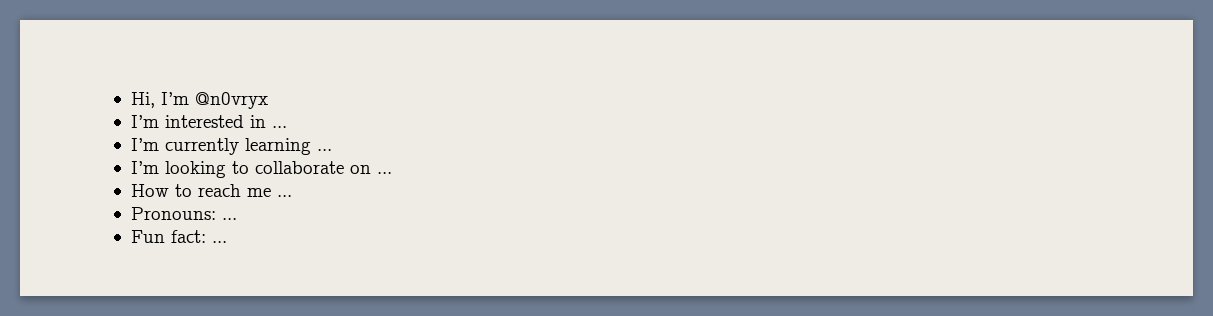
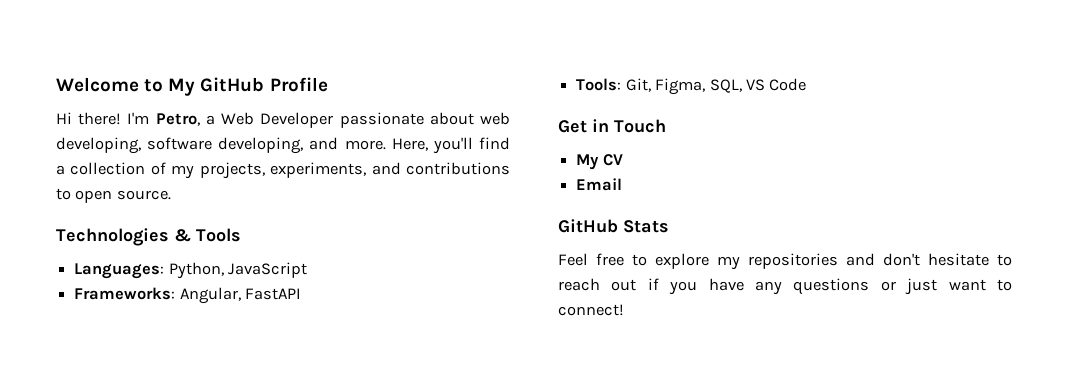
- Hi, I’m @n0vryx
- I’m interested in ...
- I’m currently learning ...
- I’m looking to collaborate on ...
- How to reach me ...
- Pronouns: ...
- Fun fact: ...
+ Welcome to My GitHub Profile
+ Hi there! I'm Petro, a Web Developer passionate about web developing, software developing, and more. Here, you'll find a collection of my projects, experiments, and contributions to open source.
+ Technologies & Tools
+ Languages: Python, JavaScript
+ Frameworks: Angular, FastAPI
+ Tools: Git, Figma, SQL, VS Code
+ Get in Touch
+ My CV
+ Email
+ GitHub Stats
+ Feel free to explore my repositories and don't hesitate to reach out if you have any questions or just want to connect!

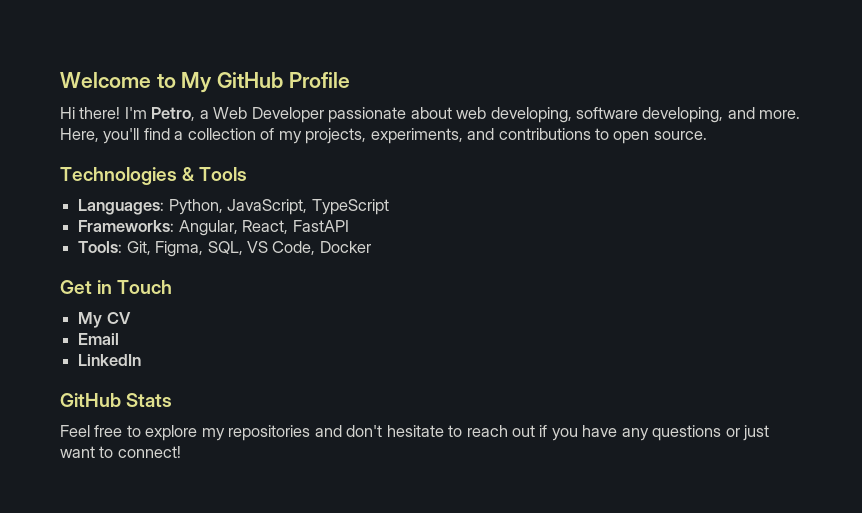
- Languages: Python, JavaScript
+ Languages: Python, JavaScript, TypeScript
- Frameworks: Angular, FastAPI
+ Frameworks: Angular, React, FastAPI
- Tools: Git, Figma, SQL, VS Code
+ Tools: Git, Figma, SQL, VS Code, Docker
+ LinkedIn

